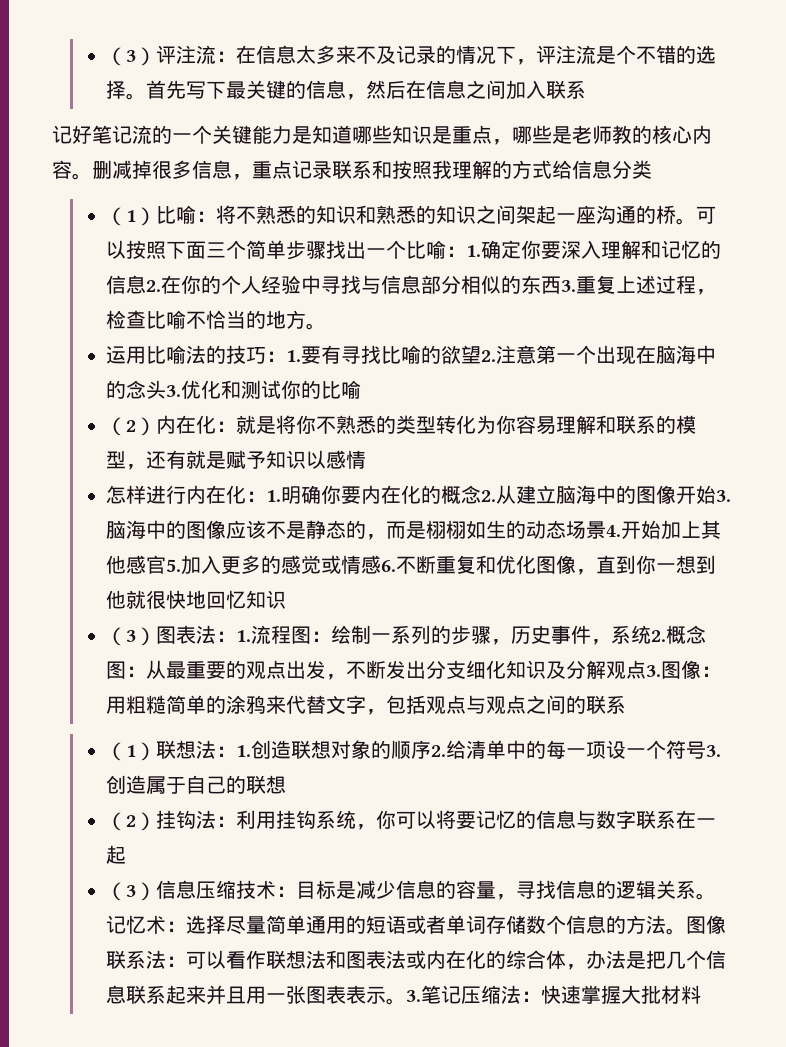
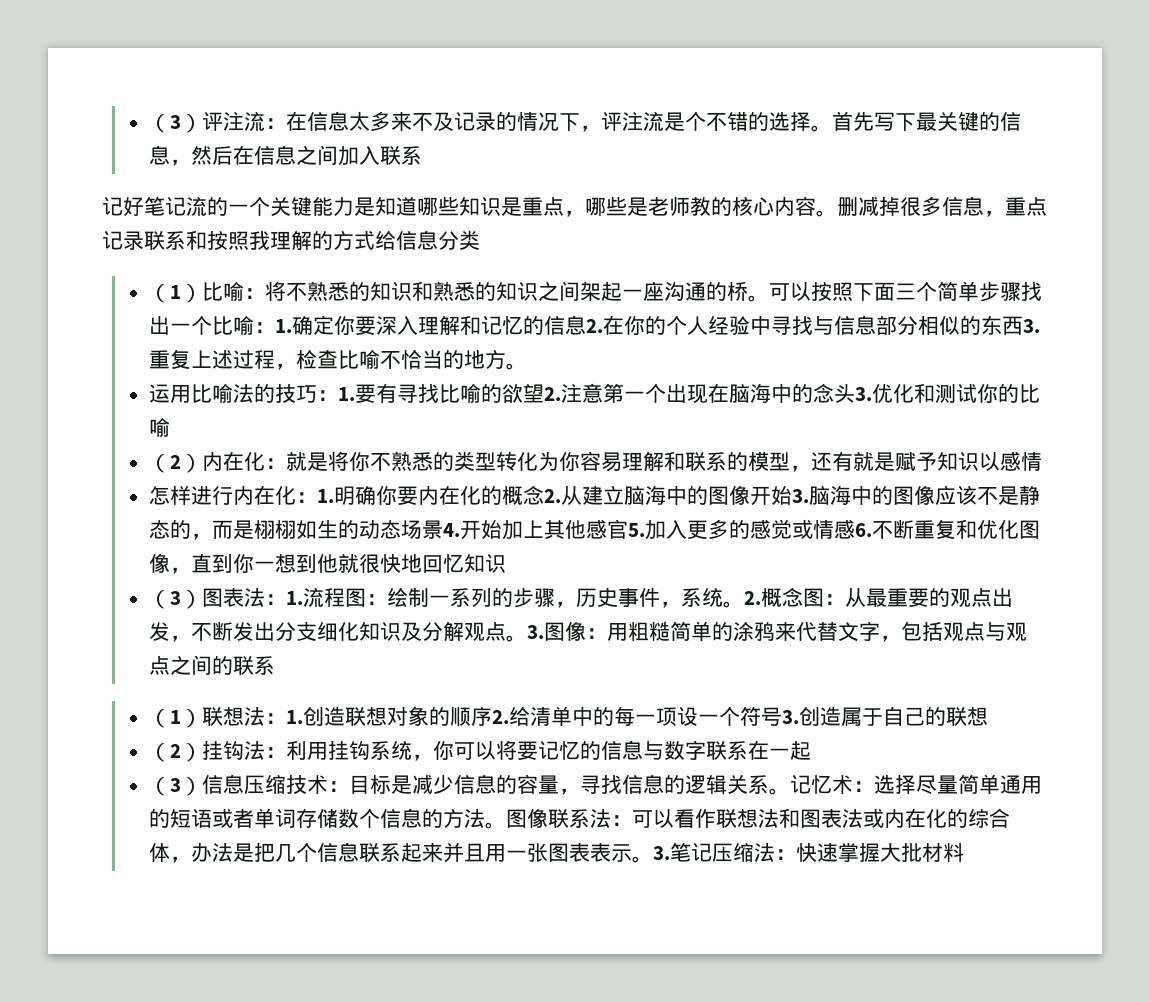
- （3）图表法：1.流程图：绘制一系列的步骤，历史事件，系统2.概念图：从最重要的观点出发，不断发出分支细化知识及分解观点3.图像：用粗糙简单的涂鸦来代替文字，包括观点与观点之间的联系
+ （3）图表法：1.流程图：绘制一系列的步骤，历史事件，系统。2.概念图：从最重要的观点出发，不断发出分支细化知识及分解观点。3.图像：用粗糙简单的涂鸦来代替文字，包括观点与观点之间的联系

